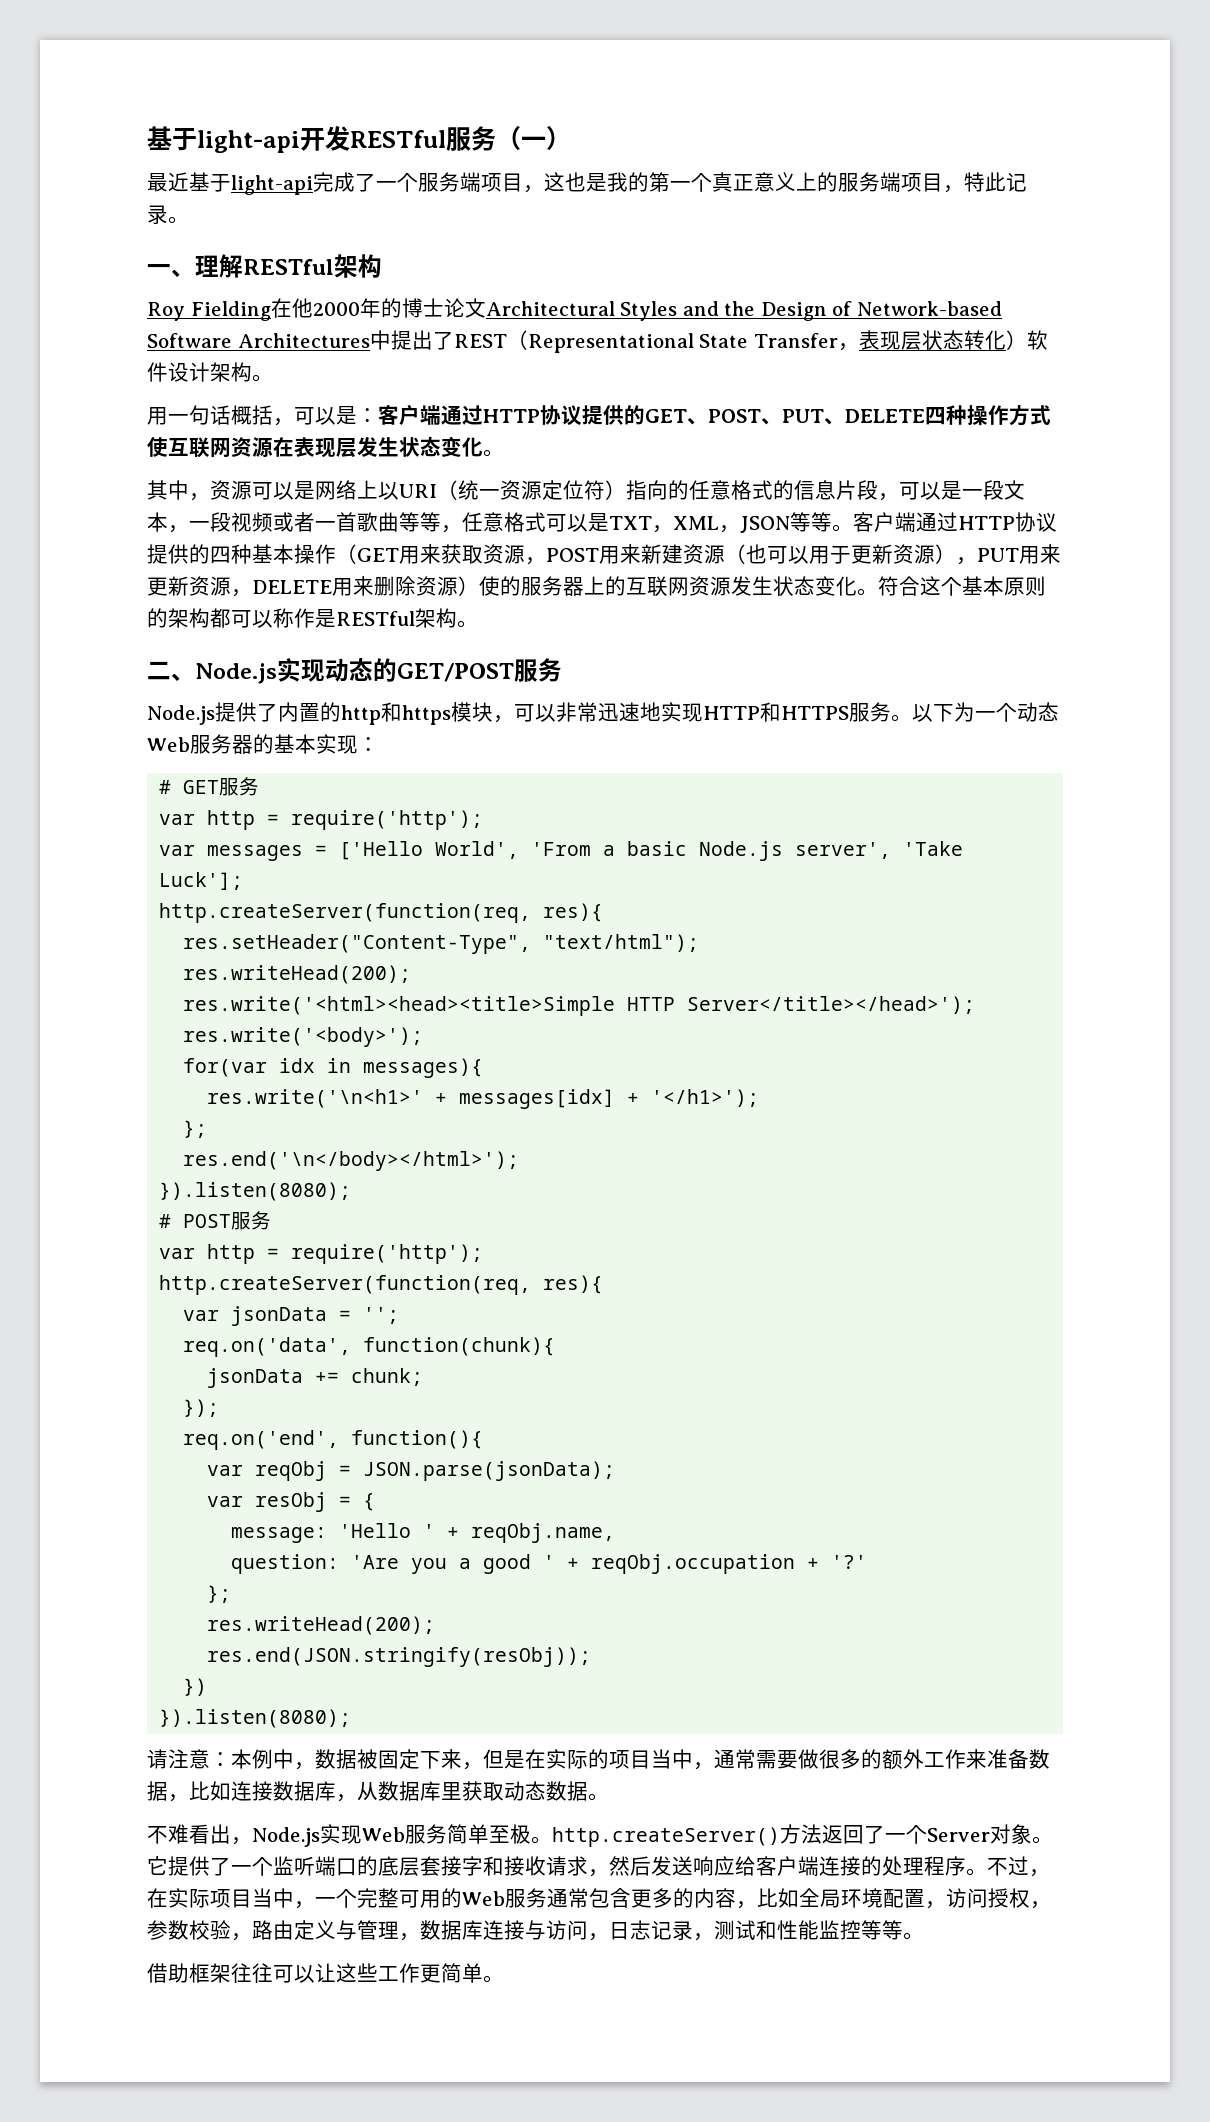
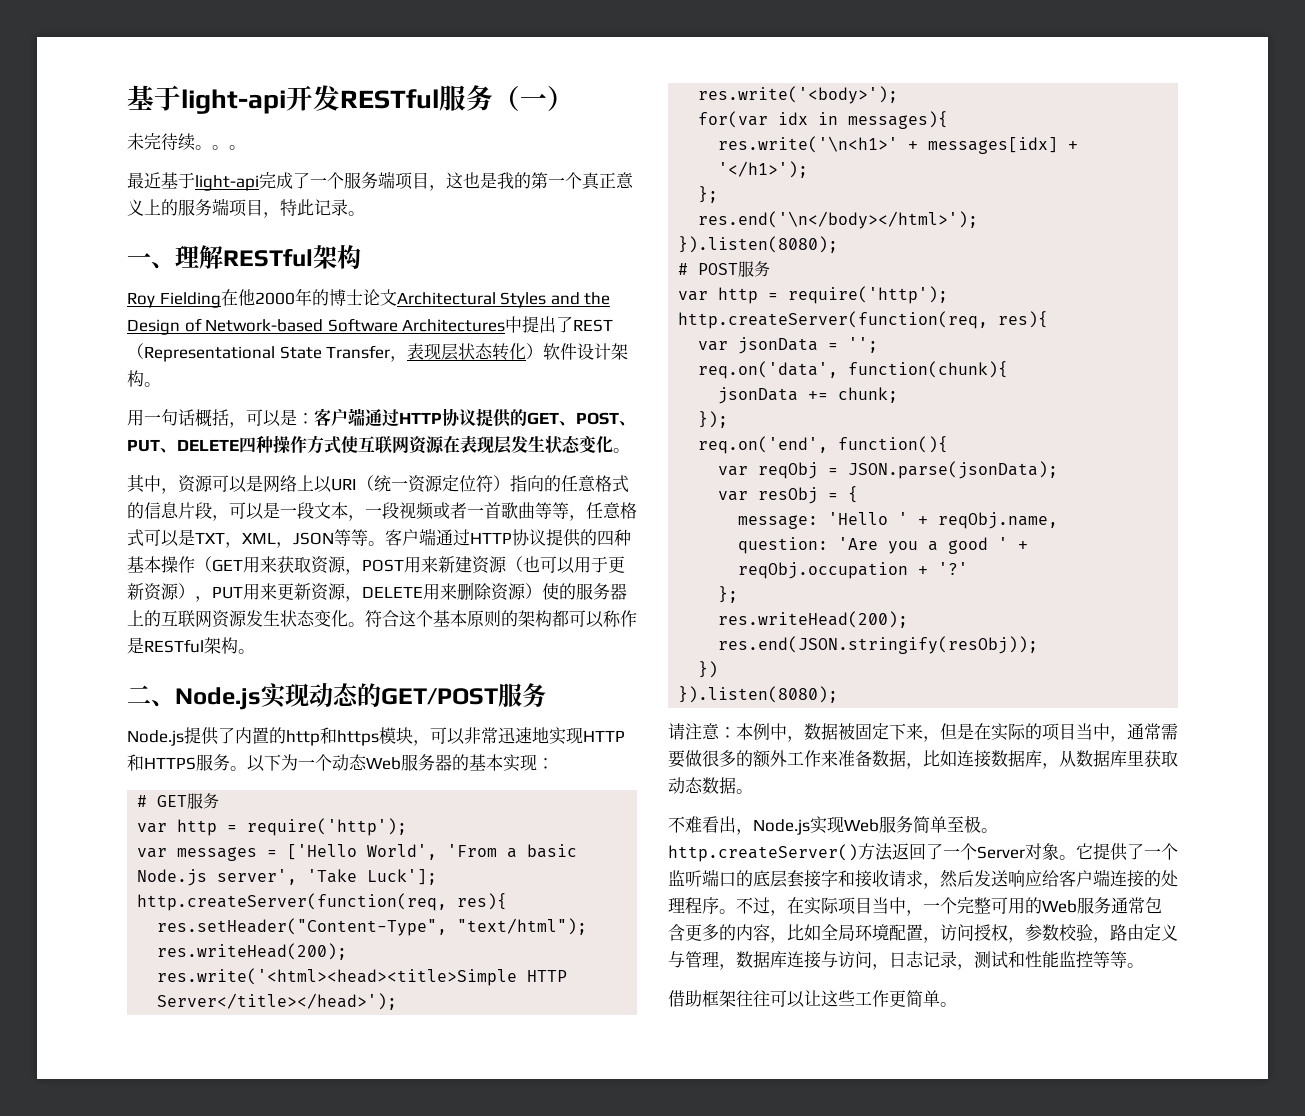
+ 未完待续。。。

